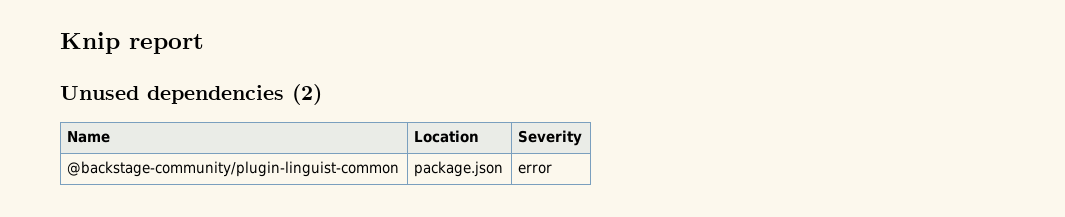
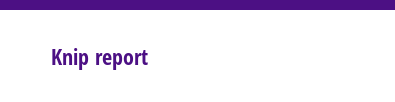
- Unused dependencies (2)
- Name | Location | Severity
- @backstage-community/plugin-linguist-common | package.json | error

